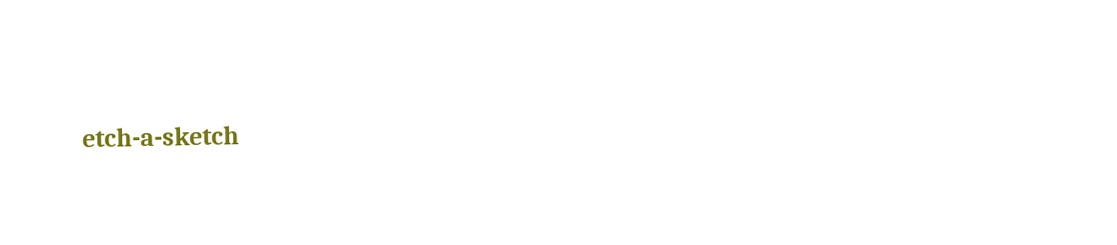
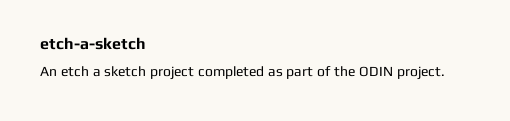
+ An etch a sketch project completed as part of the ODIN project.

